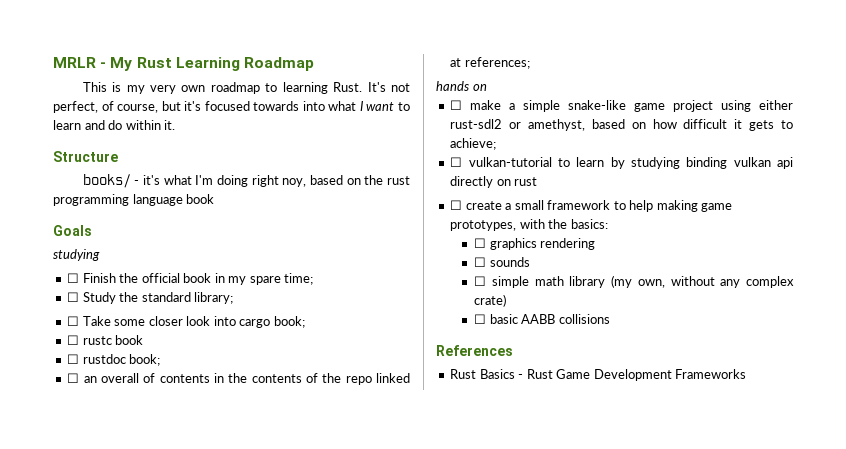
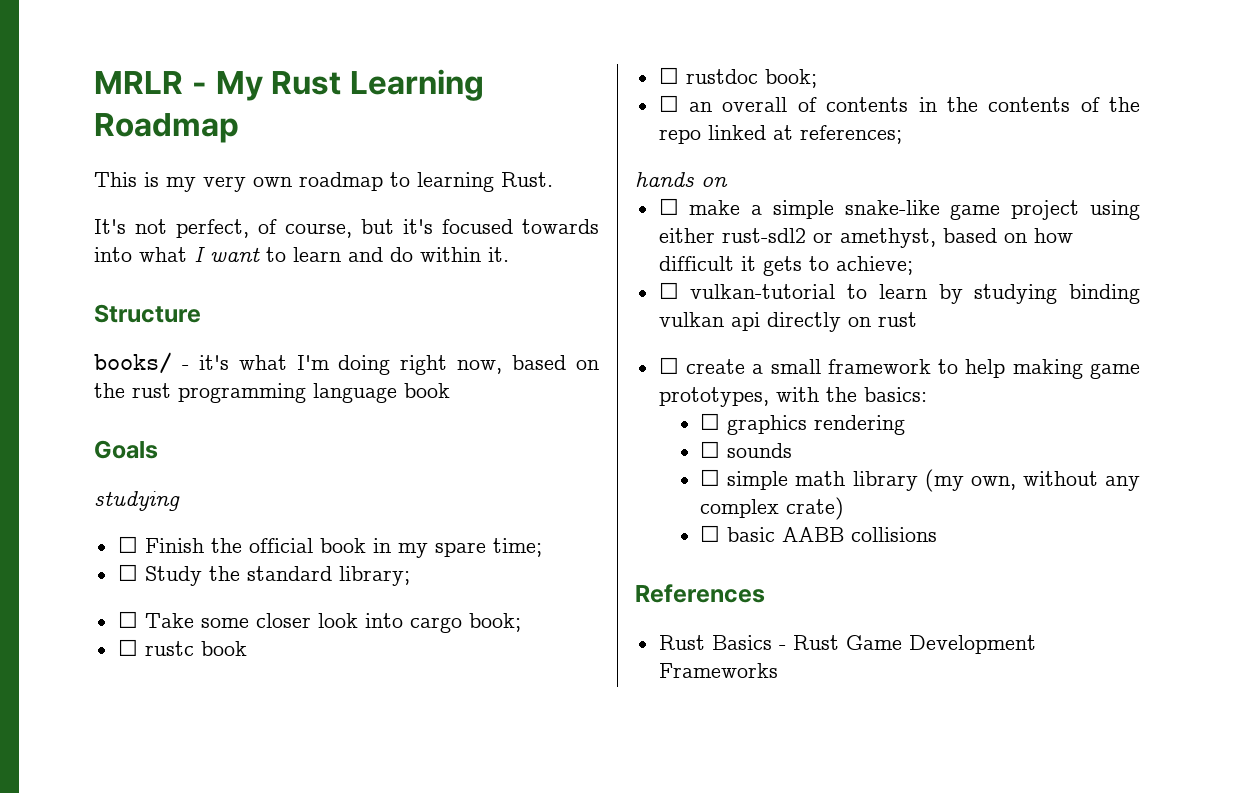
- This is my very own roadmap to learning Rust. It's not perfect, of course, but it's focused towards into what I want to learn and do within it.
+ This is my very own roadmap to learning Rust.
+ It's not perfect, of course, but it's focused towards into what I want to learn and do within it.
- books/ - it's what I'm doing right noy, based on the rust programming language book
+ books/ - it's what I'm doing right now, based on the rust programming language book

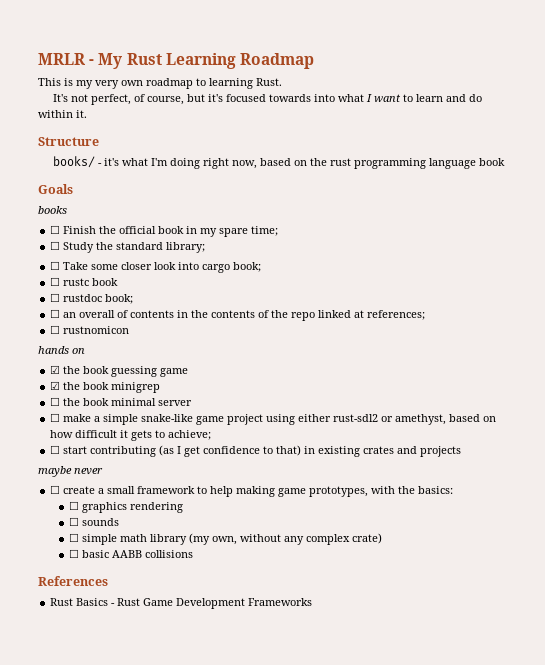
  Goals
- studying
+ books
+ ☐ rustnomicon
+ ☑ the book guessing game
+ ☑ the book minigrep
+ ☐ the book minimal server
- ☐ vulkan-tutorial to learn by studying binding vulkan api directly on rust
+ ☐ start contributing (as I get confidence to that) in existing crates and projects
+ maybe never

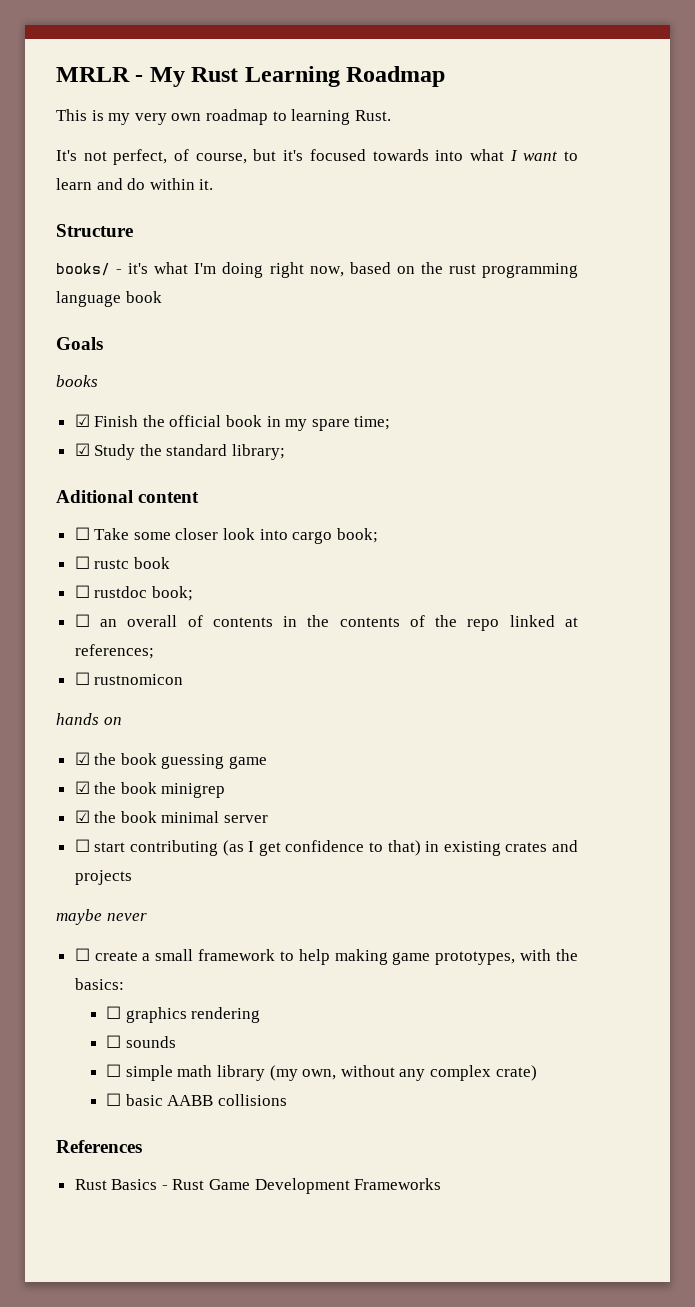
- ☐ Finish the official book in my spare time;
+ ☑ Finish the official book in my spare time;
- ☐ Study the standard library;
+ ☑ Study the standard library;
+ Aditional content
- ☐ the book minimal server
+ ☑ the book minimal server
- ☐ make a simple snake-like game project using either rust-sdl2 or amethyst, based on how difficult it gets to achieve;

